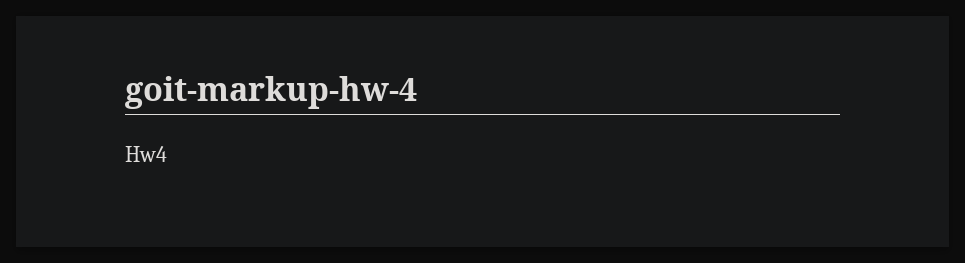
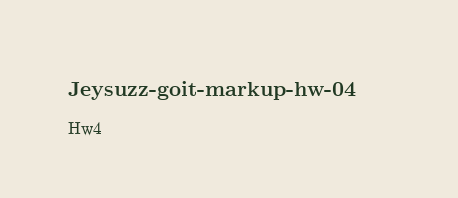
- goit-markup-hw-4
+ Jeysuzz-goit-markup-hw-04

